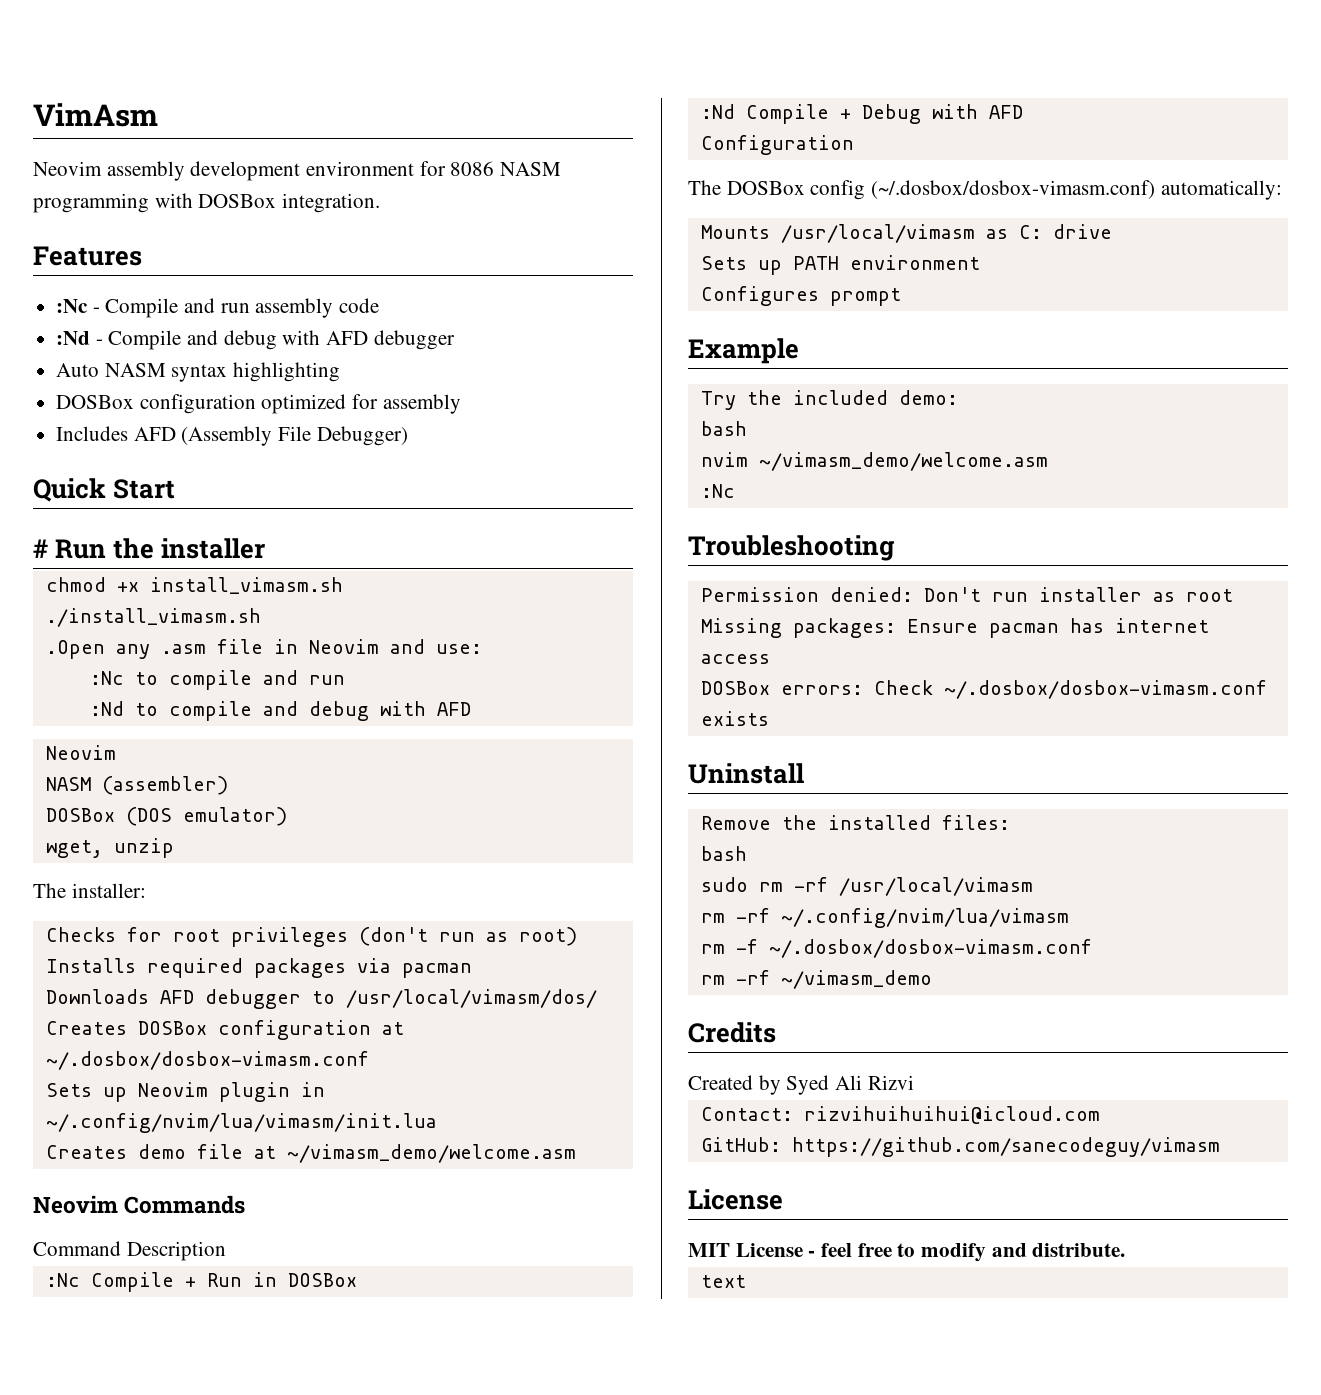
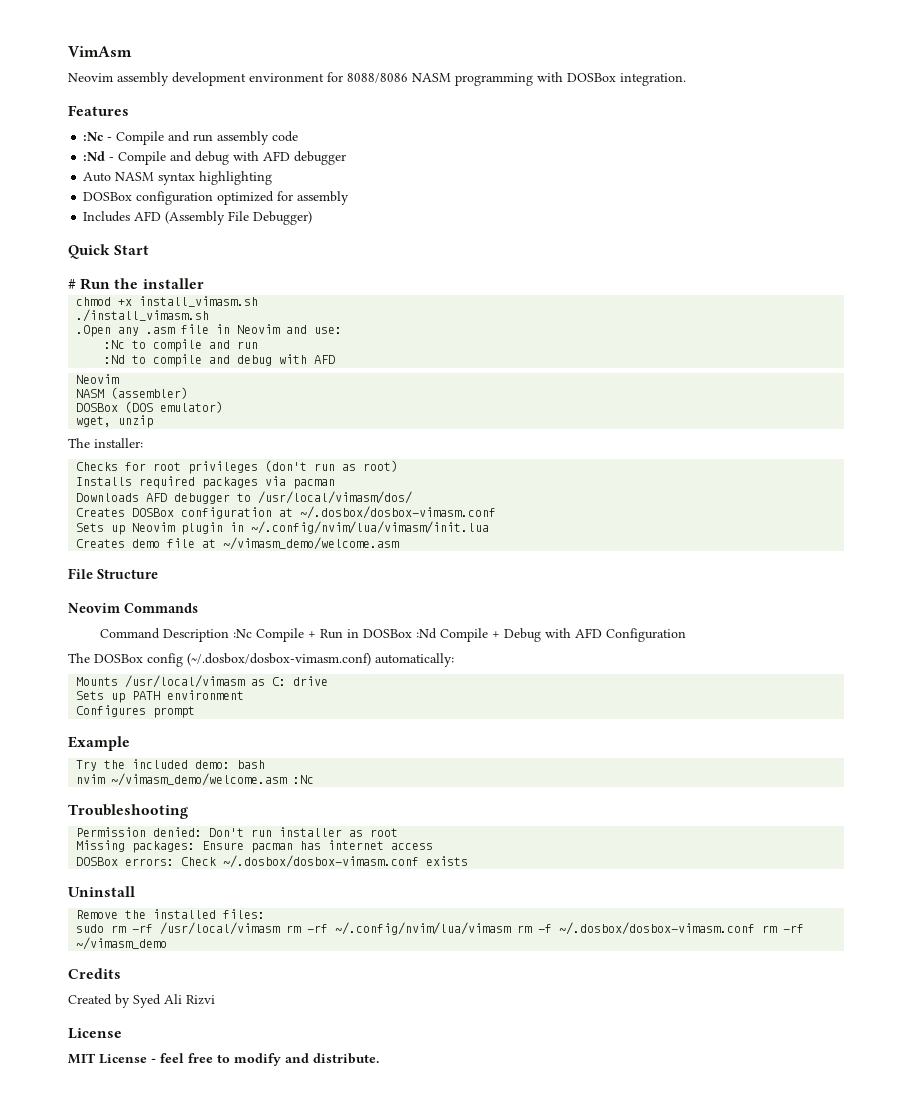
- Neovim assembly development environment for 8086 NASM programming with DOSBox integration.
+ Neovim assembly development environment for 8088/8086 NASM programming with DOSBox integration.
+ File Structure
- Command Description
- :Nc Compile + Run in DOSBox
- :Nd Compile + Debug with AFD
- Configuration
+ Command Description :Nc Compile + Run in DOSBox :Nd Compile + Debug with AFD Configuration
- Try the included demo:
- bash
+ Try the included demo: bash
- nvim ~/vimasm_demo/welcome.asm
- :Nc
+ nvim ~/vimasm_demo/welcome.asm :Nc
  Remove the installed files:
- bash
- sudo rm -rf /usr/local/vimasm
- rm -rf ~/.config/nvim/lua/vimasm
- rm -f ~/.dosbox/dosbox-vimasm.conf
- rm -rf ~/vimasm_demo
+ sudo rm -rf /usr/local/vimasm rm -rf ~/.config/nvim/lua/vimasm rm -f ~/.dosbox/dosbox-vimasm.conf rm -rf ~/vimasm_demo
- Contact: rizvihuihuihui@icloud.com
- GitHub: https://github.com/sanecodeguy/vimasm
- text

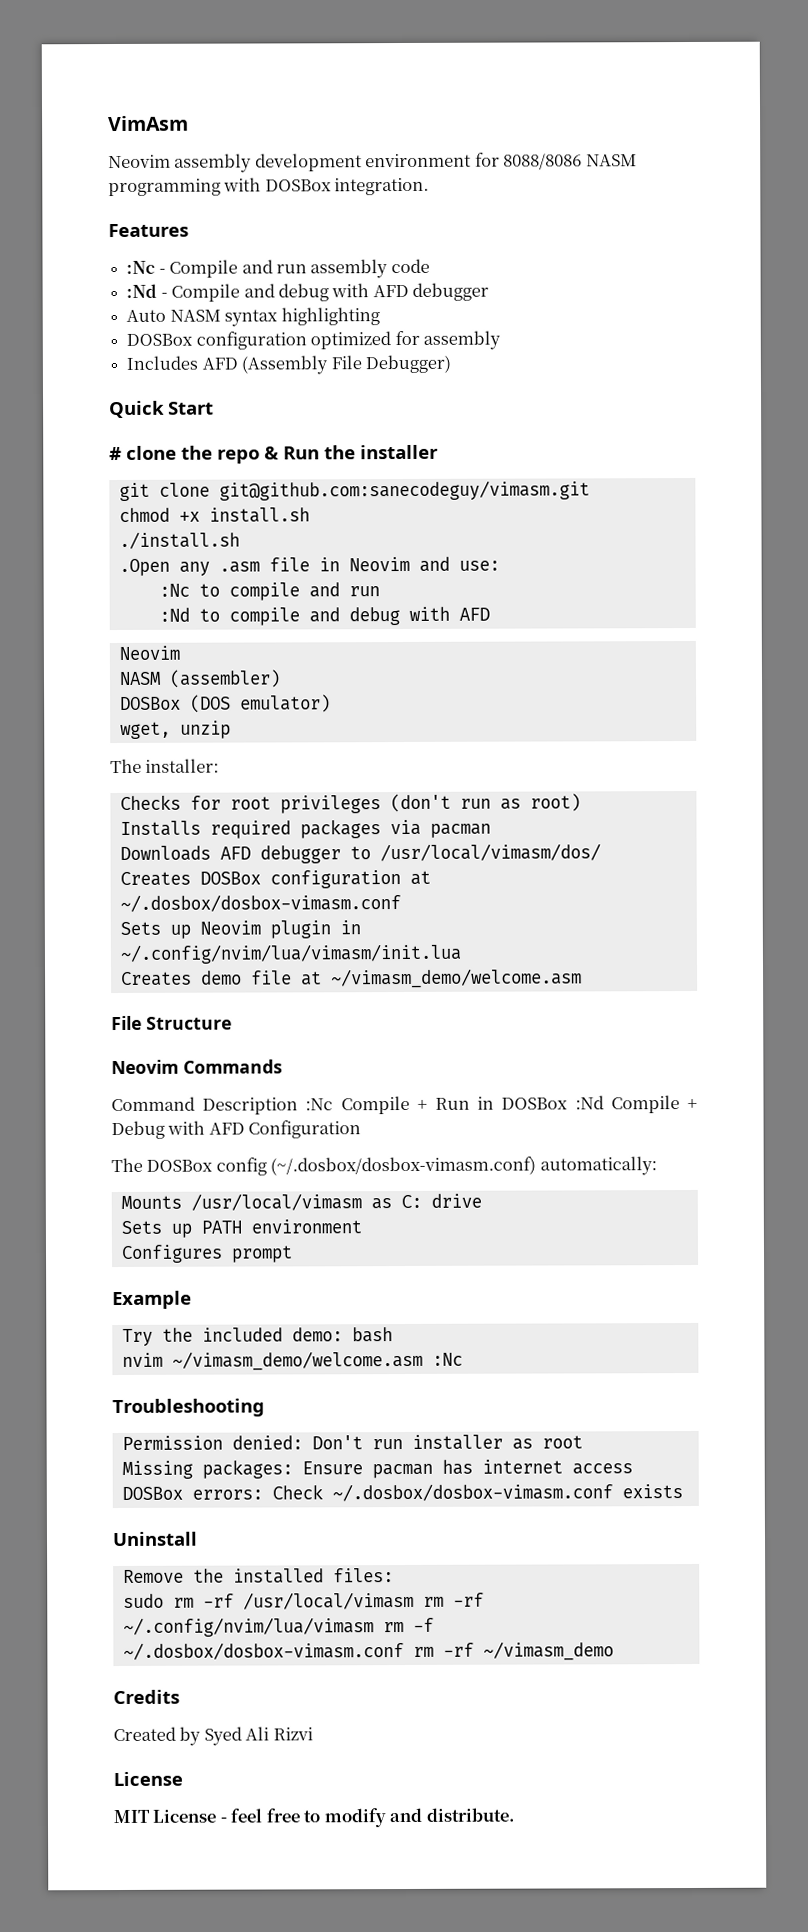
- # Run the installer
+ # clone the repo & Run the installer
+ git clone git@github.com:sanecodeguy/vimasm.git
- chmod +x install_vimasm.sh
- ./install_vimasm.sh
+ chmod +x install.sh
+ ./install.sh

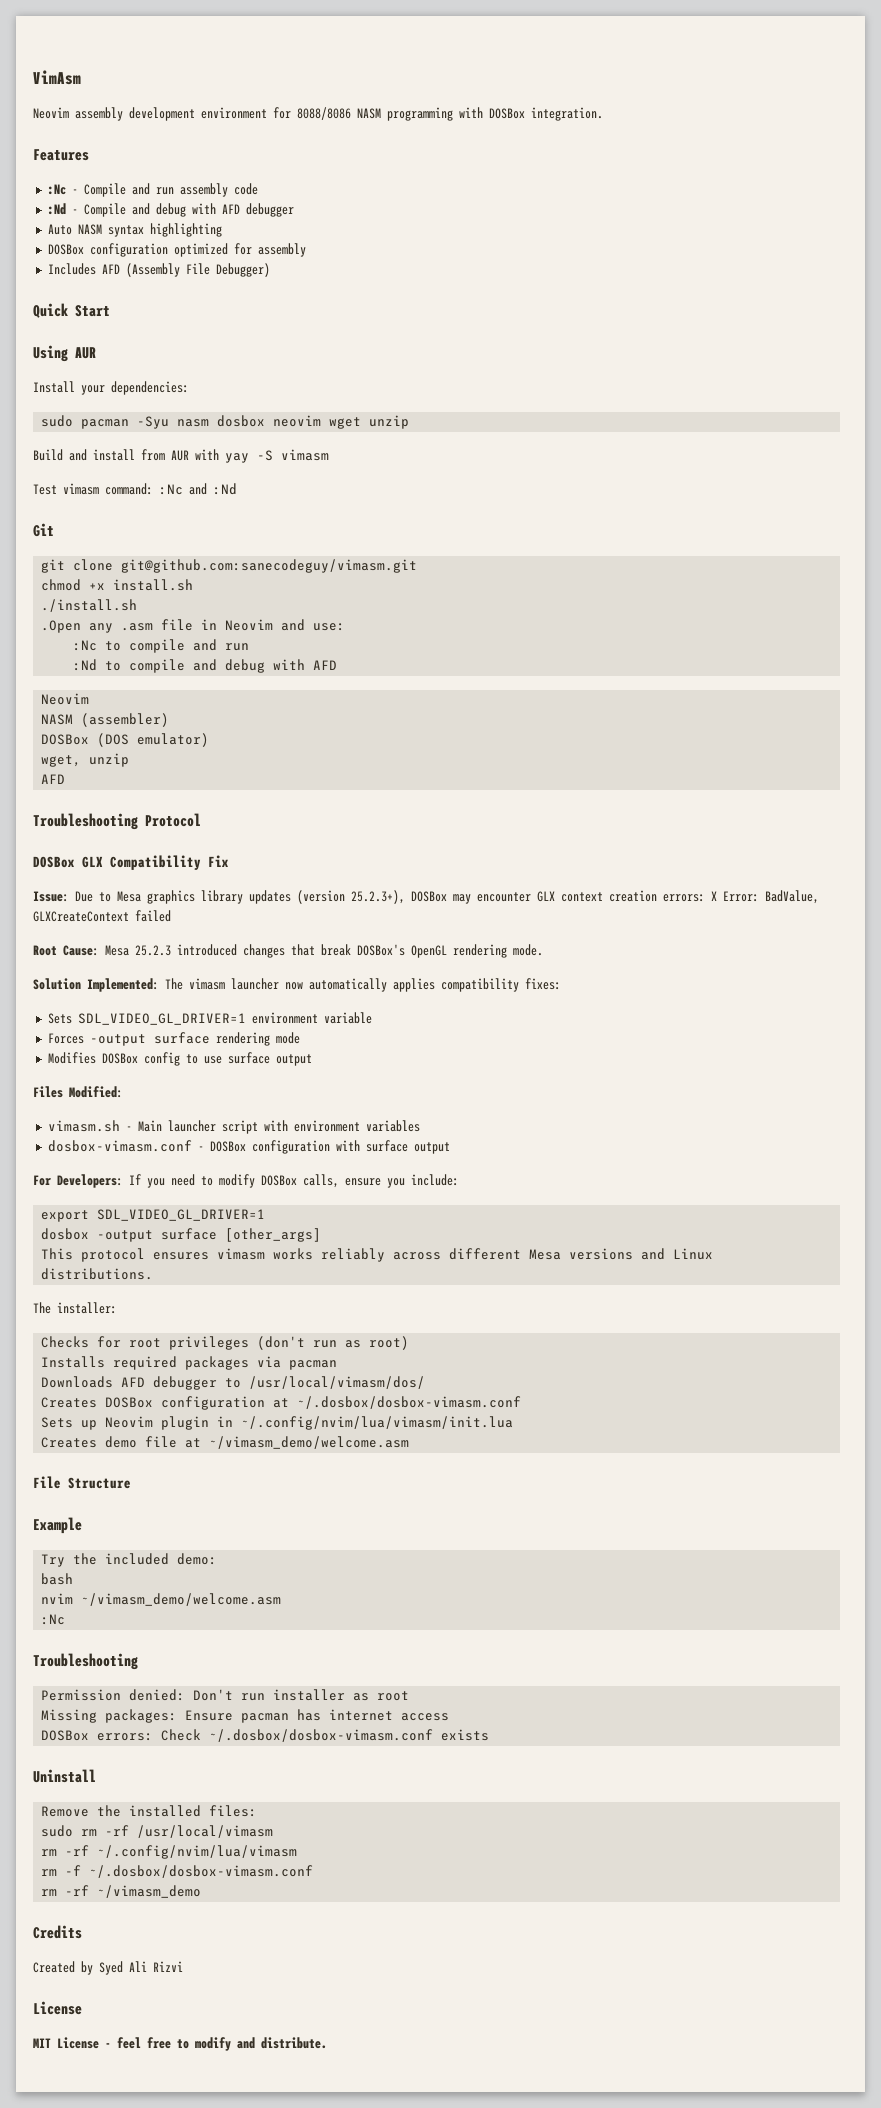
- # clone the repo & Run the installer
+ Using AUR
+ Install your dependencies:
+ sudo pacman -Syu nasm dosbox neovim wget unzip
+ Build and install from AUR with yay -S vimasm
+ Test vimasm command: :Nc and :Nd
+ Git
  wget, unzip
+ AFD
+ Troubleshooting Protocol
+ DOSBox GLX Compatibility Fix
+ Issue: Due to Mesa graphics library updates (version 25.2.3+), DOSBox may encounter GLX context creation errors: X Error: BadValue, GLXCreateContext failed
+ Root Cause: Mesa 25.2.3 introduced changes that break DOSBox's OpenGL rendering mode.
+ Solution Implemented: The vimasm launcher now automatically applies compatibility fixes:
+ Sets SDL_VIDEO_GL_DRIVER=1 environment variable
+ Forces -output surface rendering mode
+ Modifies DOSBox config to use surface output
+ Files Modified:
+ vimasm.sh - Main launcher script with environment variables
+ dosbox-vimasm.conf - DOSBox configuration with surface output
+ For Developers: If you need to modify DOSBox calls, ensure you include:
+ export SDL_VIDEO_GL_DRIVER=1
+ dosbox -output surface [other_args]
+ This protocol ensures vimasm works reliably across different Mesa versions and Linux distributions.
- Neovim Commands
- Command Description :Nc Compile + Run in DOSBox :Nd Compile + Debug with AFD Configuration
- The DOSBox config (~/.dosbox/dosbox-vimasm.conf) automatically:
- Mounts /usr/local/vimasm as C: drive
- Sets up PATH environment
- Configures prompt
- Try the included demo: bash
+ Try the included demo:
+ bash
- nvim ~/vimasm_demo/welcome.asm :Nc
+ nvim ~/vimasm_demo/welcome.asm
+ :Nc
- sudo rm -rf /usr/local/vimasm rm -rf ~/.config/nvim/lua/vimasm rm -f ~/.dosbox/dosbox-vimasm.conf rm -rf ~/vimasm_demo
+ sudo rm -rf /usr/local/vimasm
+ rm -rf ~/.config/nvim/lua/vimasm
+ rm -f ~/.dosbox/dosbox-vimasm.conf
+ rm -rf ~/vimasm_demo

